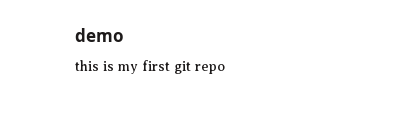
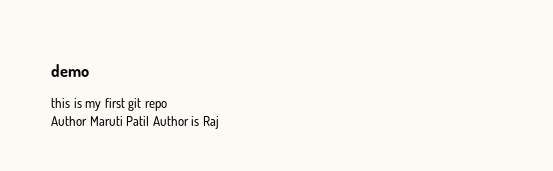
+ Author Maruti Patil Author is Raj

